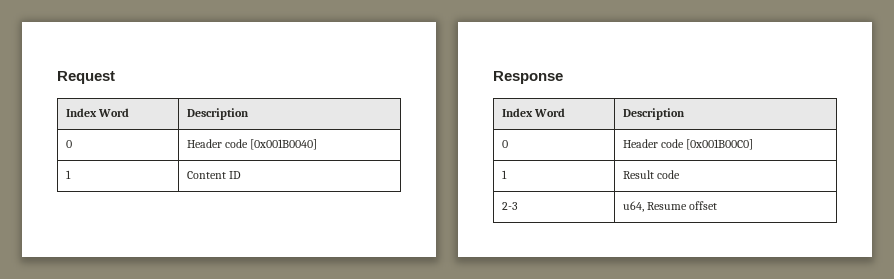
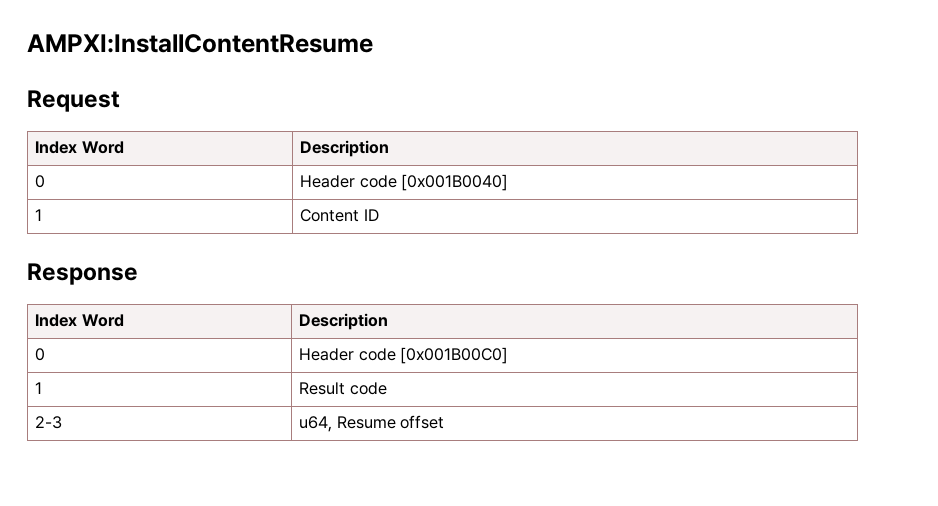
+ AMPXI:InstallContentResume

